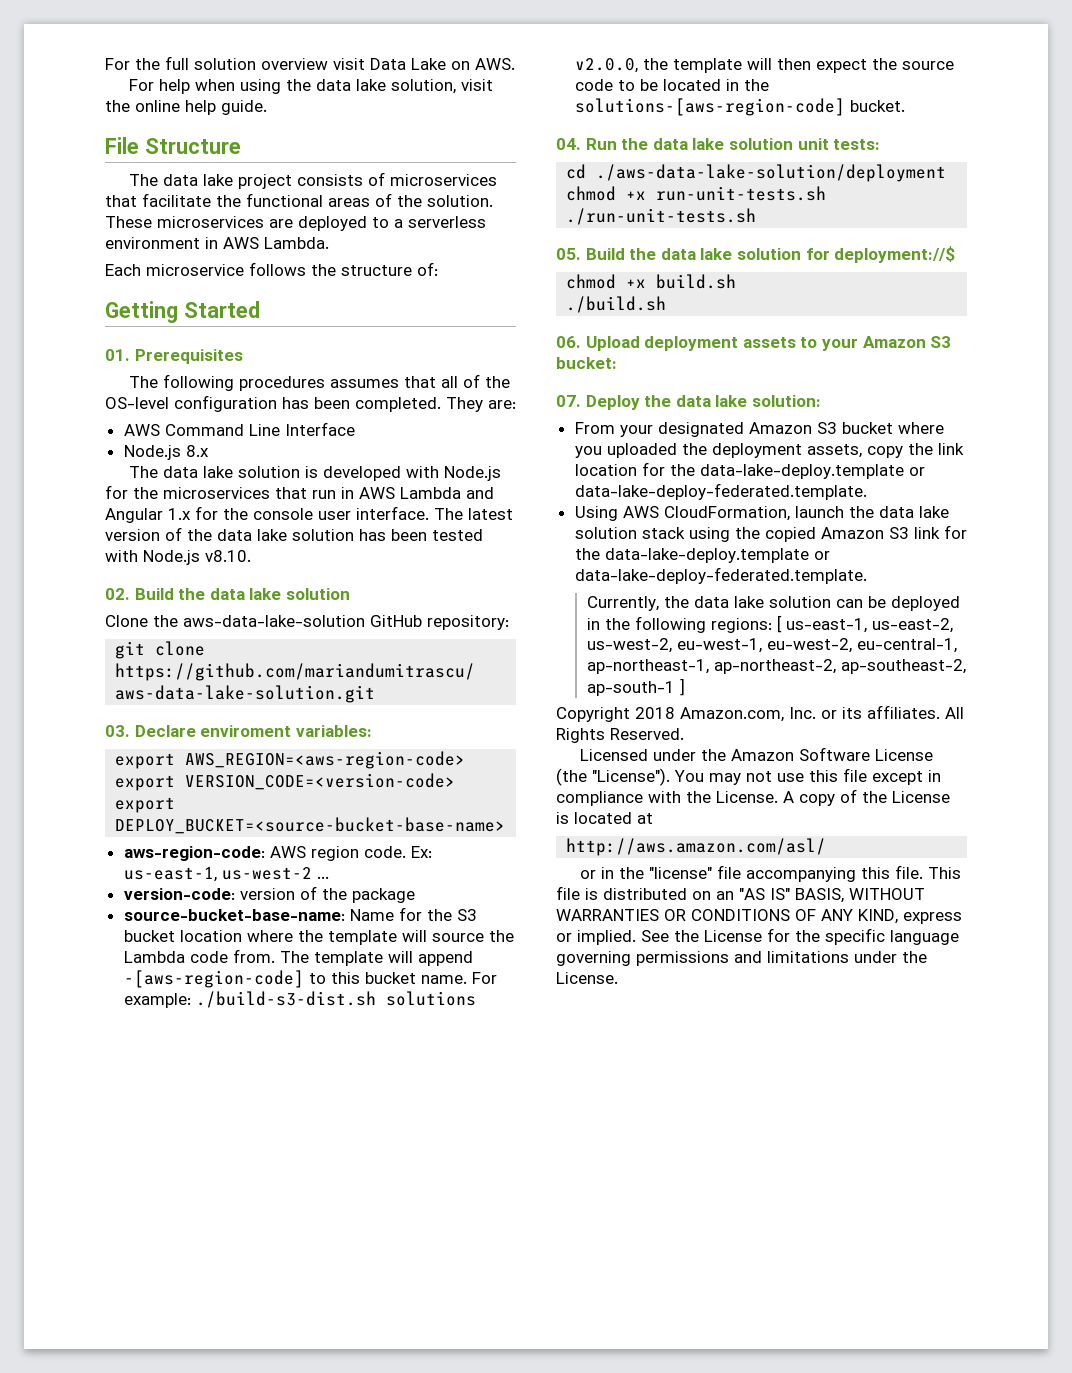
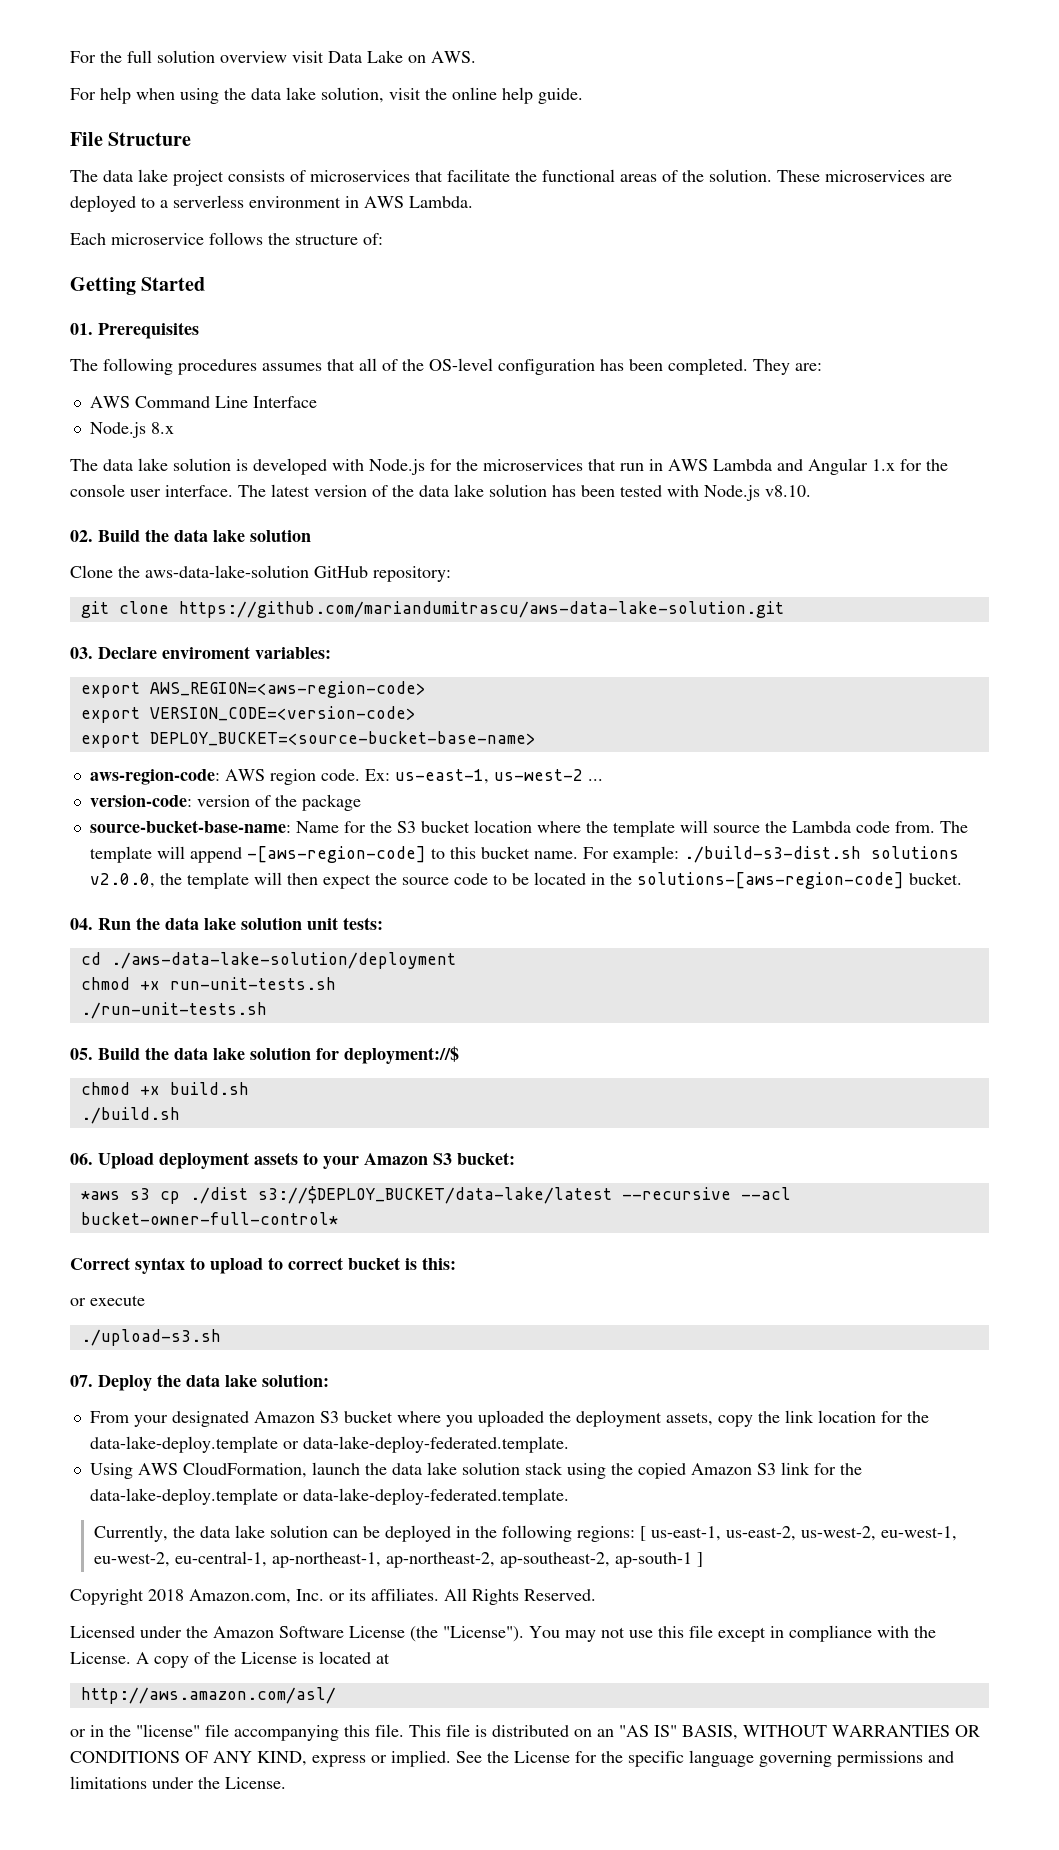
+ *aws s3 cp ./dist s3://$DEPLOY_BUCKET/data-lake/latest --recursive --acl bucket-owner-full-control*
+ Correct syntax to upload to correct bucket is this:
+ or execute
+ ./upload-s3.sh

